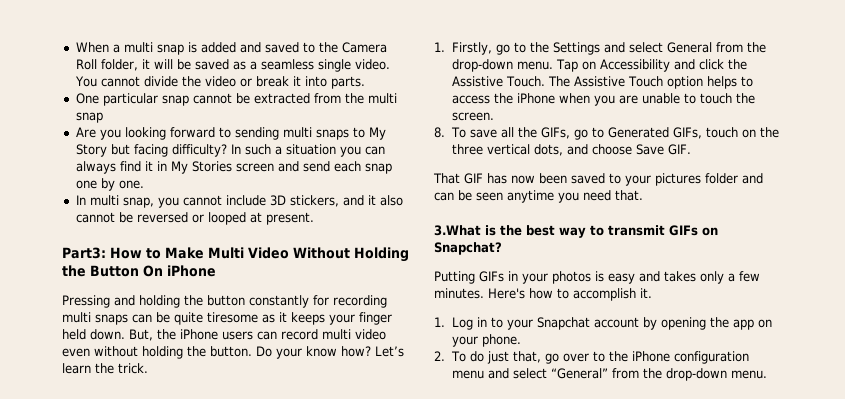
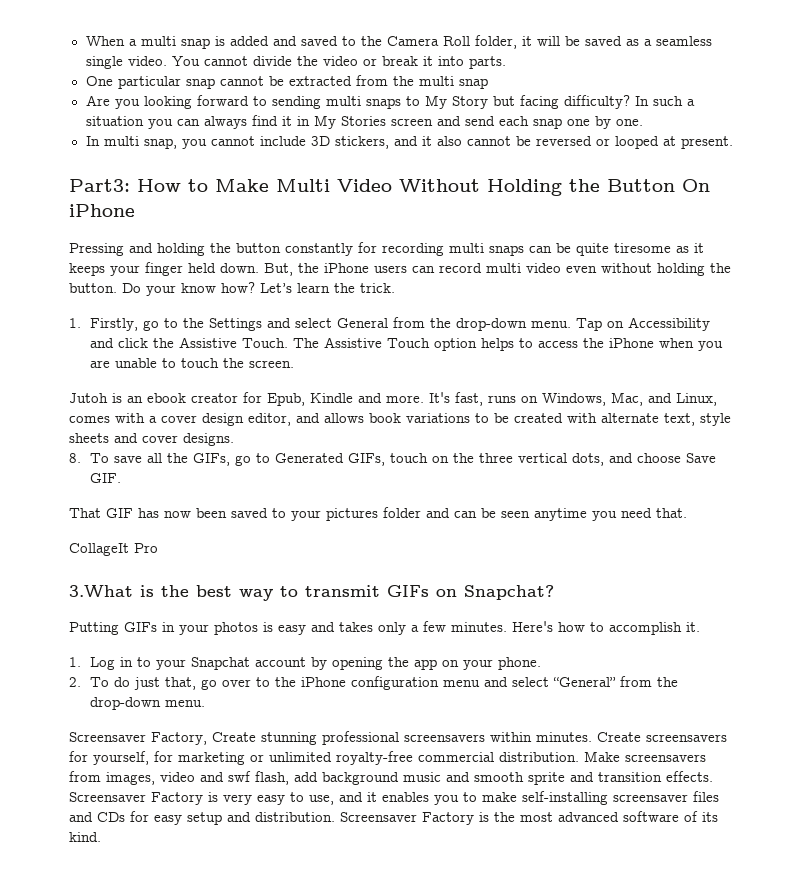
+ Jutoh is an ebook creator for Epub, Kindle and more. It's fast, runs on Windows, Mac, and Linux, comes with a cover design editor, and allows book variations to be created with alternate text, style sheets and cover designs.
+ CollageIt Pro
+ Screensaver Factory, Create stunning professional screensavers within minutes. Create screensavers for yourself, for marketing or unlimited royalty-free commercial distribution. Make screensavers from images, video and swf flash, add background music and smooth sprite and transition effects. Screensaver Factory is very easy to use, and it enables you to make self-installing screensaver files and CDs for easy setup and distribution. Screensaver Factory is the most advanced software of its kind.

